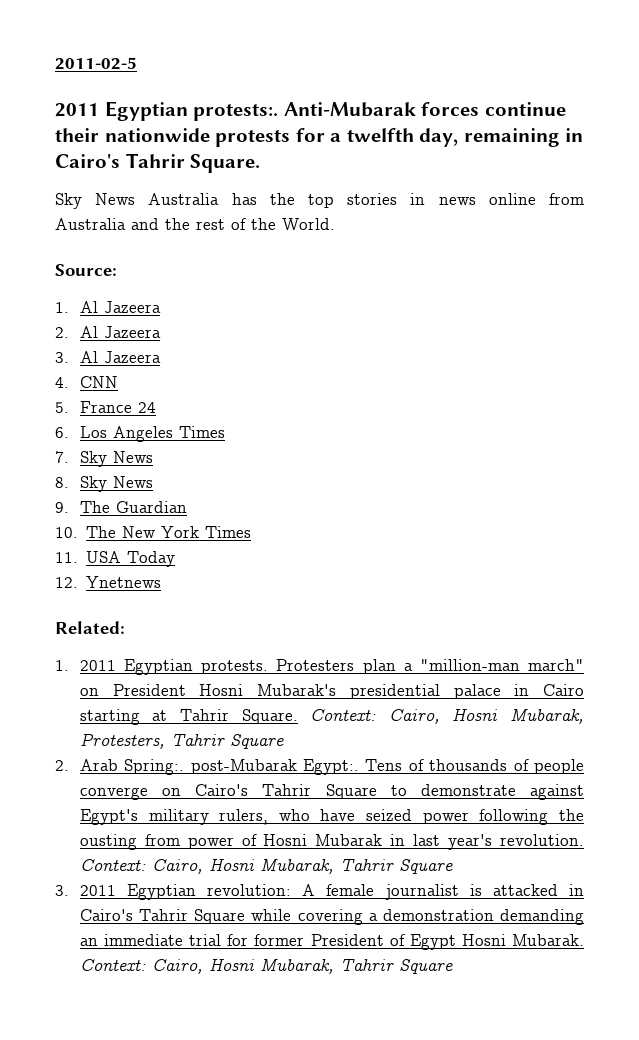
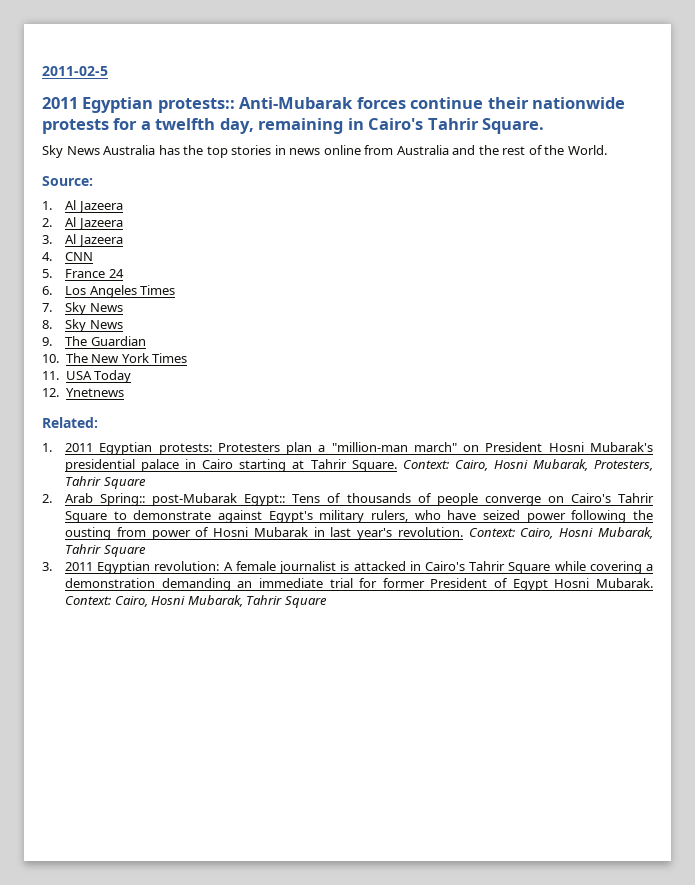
- 2011 Egyptian protests:. Anti-Mubarak forces continue their nationwide protests for a twelfth day, remaining in Cairo's Tahrir Square.
+ 2011 Egyptian protests:: Anti-Mubarak forces continue their nationwide protests for a twelfth day, remaining in Cairo's Tahrir Square.
- 1. 2011 Egyptian protests. Protesters plan a "million-man march" on President Hosni Mubarak's presidential palace in Cairo starting at Tahrir Square.
+ 1. 2011 Egyptian protests: Protesters plan a "million-man march" on President Hosni Mubarak's presidential palace in Cairo starting at Tahrir Square.
- 2. Arab Spring:. post-Mubarak Egypt:. Tens of thousands of people converge on Cairo's Tahrir Square to demonstrate against Egypt's military rulers, who have seized power following the ousting from power of Hosni Mubarak in last year's revolution.
+ 2. Arab Spring:: post-Mubarak Egypt:: Tens of thousands of people converge on Cairo's Tahrir Square to demonstrate against Egypt's military rulers, who have seized power following the ousting from power of Hosni Mubarak in last year's revolution.

